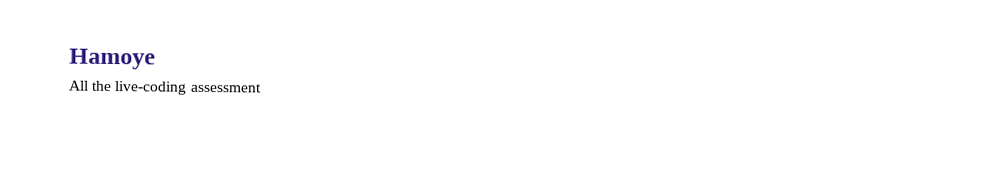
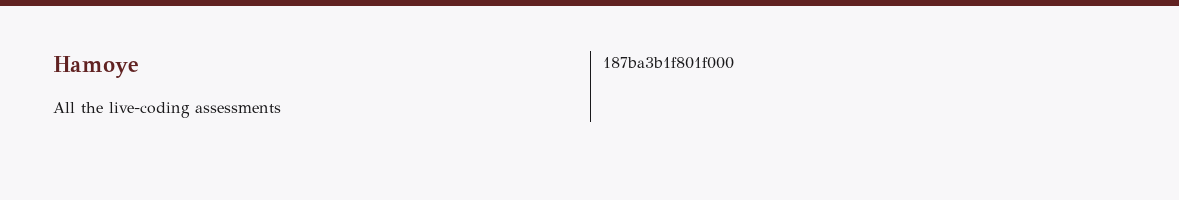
- All the live-coding assessment
+ All the live-coding assessments
+ 187ba3b1f801f000

